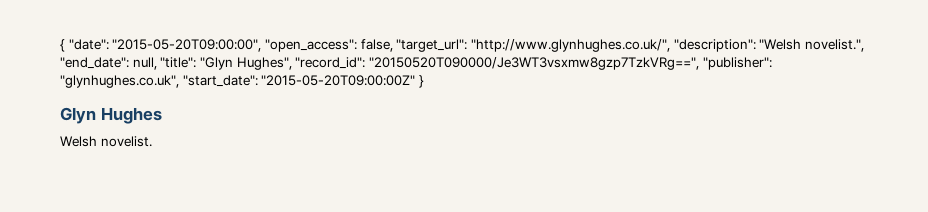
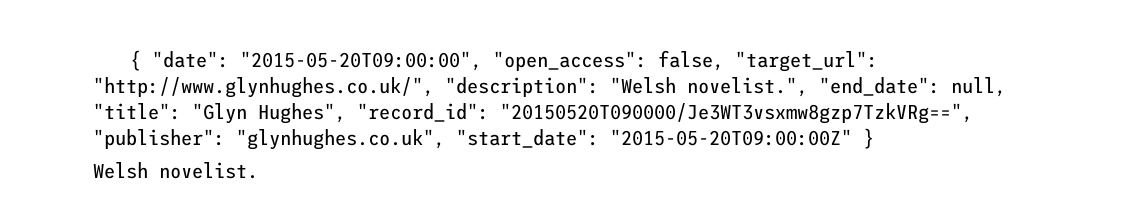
- Glyn Hughes

